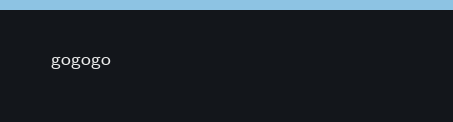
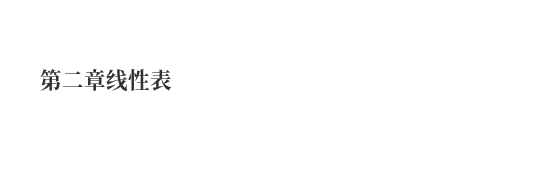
- gogogo
+ 第二章线性表

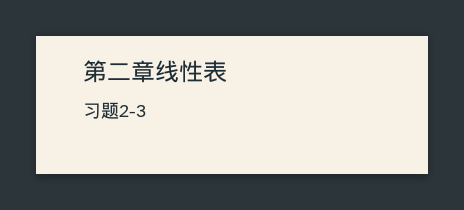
+ 习题2-3

